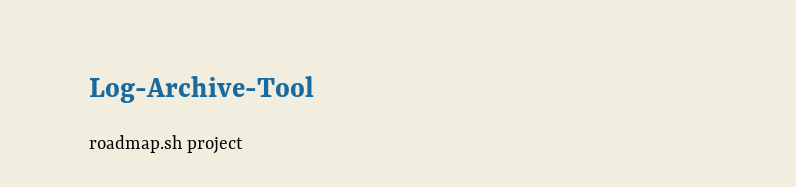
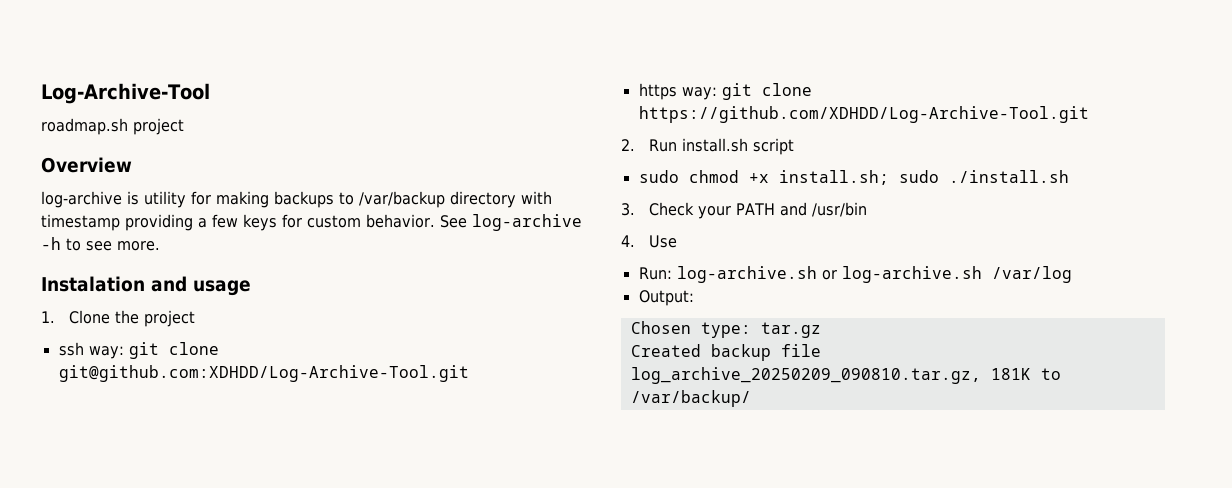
+ Overview
+ log-archive is utility for making backups to /var/backup directory with timestamp providing a few keys for custom behavior. See log-archive -h to see more.
+ Instalation and usage
+ 1. Clone the project
+ ssh way: git clone git@github.com:XDHDD/Log-Archive-Tool.git
+ https way: git clone https://github.com/XDHDD/Log-Archive-Tool.git
+ 2. Run install.sh script
+ sudo chmod +x install.sh; sudo ./install.sh
+ 3. Check your PATH and /usr/bin
+ 4. Use
+ Run: log-archive.sh or log-archive.sh /var/log
+ Output:
+ Chosen type: tar.gz
+ Created backup file log_archive_20250209_090810.tar.gz, 181K to /var/backup/

